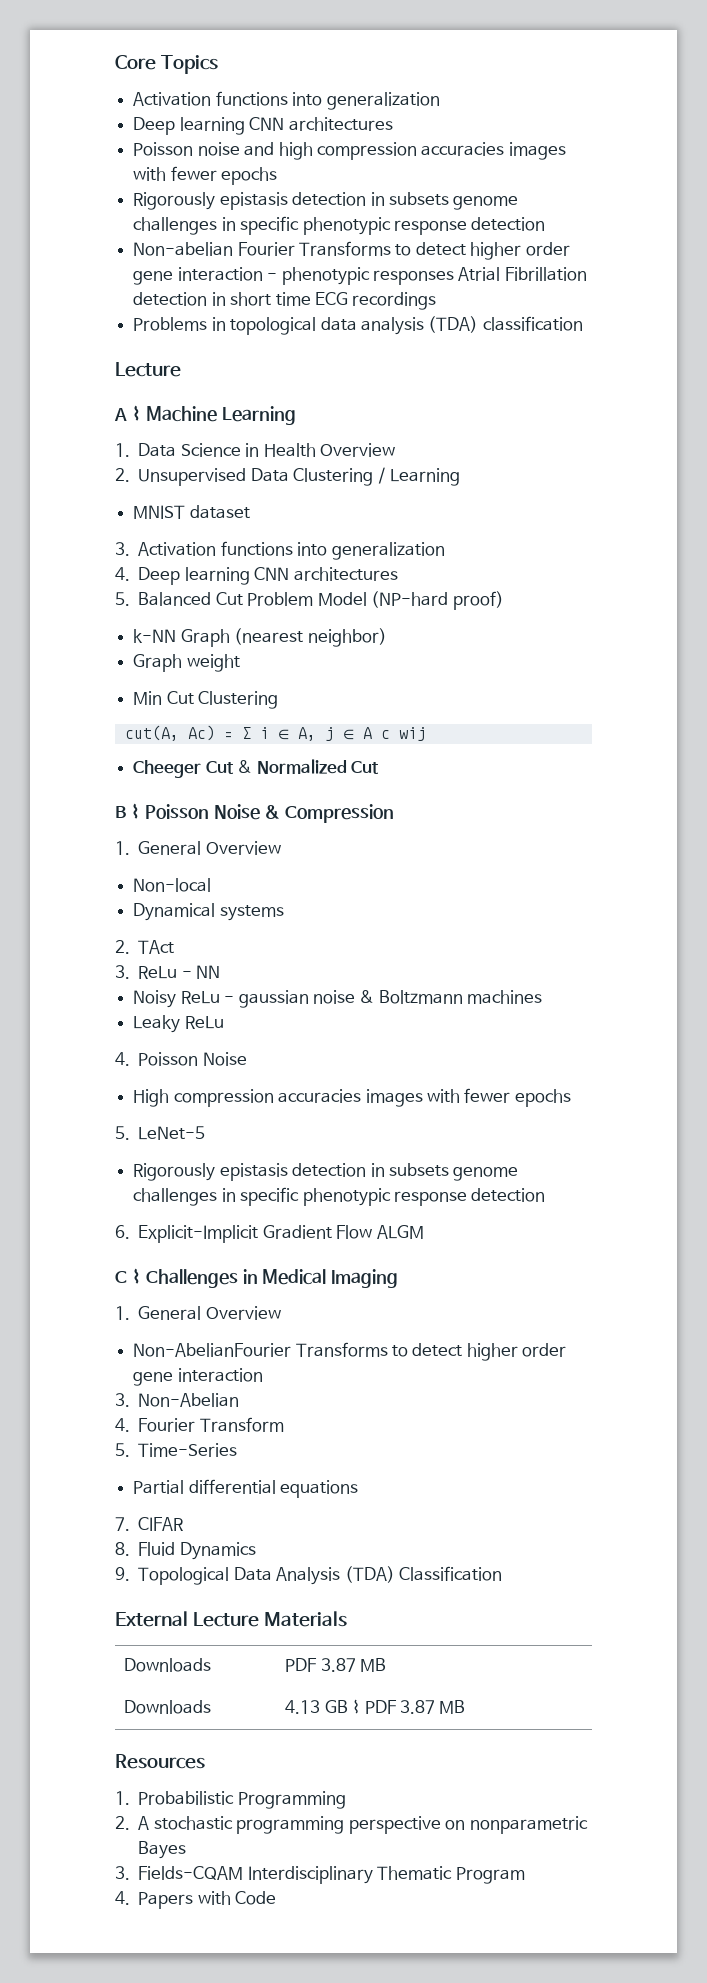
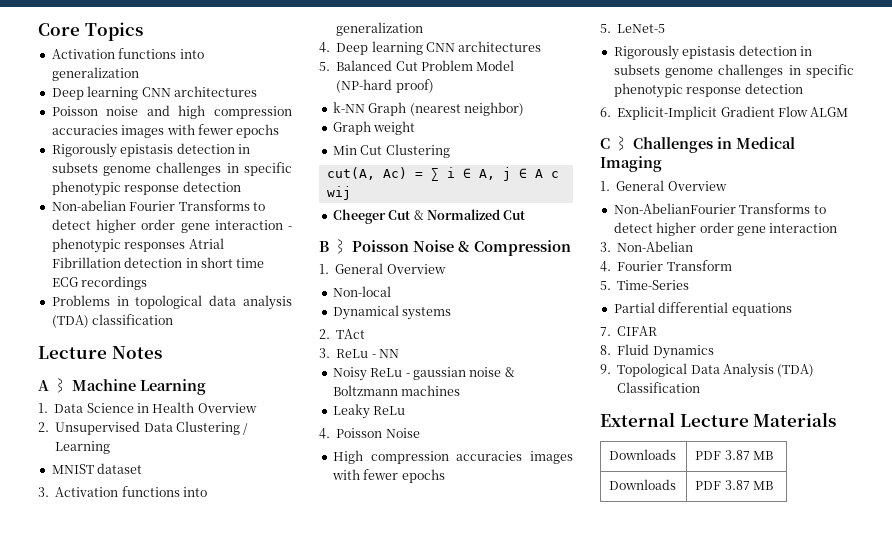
  Problems in topological data analysis (TDA) classification
- Lecture
+ Lecture Notes
  External Lecture Materials
  Downloads | PDF 3.87 MB
- Downloads | 4.13 GB ⌇ PDF 3.87 MB
- Resources
- 1. Probabilistic Programming
- 2. A stochastic programming perspective on nonparametric Bayes
- 3. Fields-CQAM Interdisciplinary Thematic Program
- 4. Papers with Code
+ Downloads | PDF 3.87 MB

